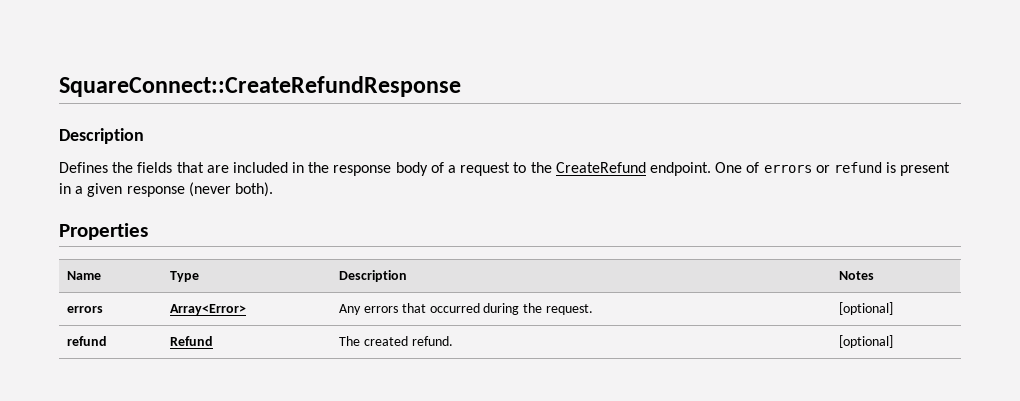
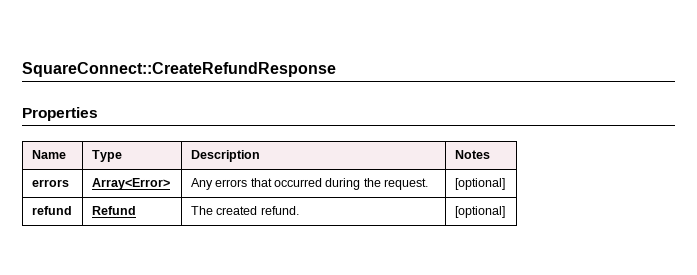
  SquareConnect::CreateRefundResponse
- Description
- Defines the fields that are included in the response body of a request to the CreateRefund endpoint. One of errors or refund is present in a given response (never both).

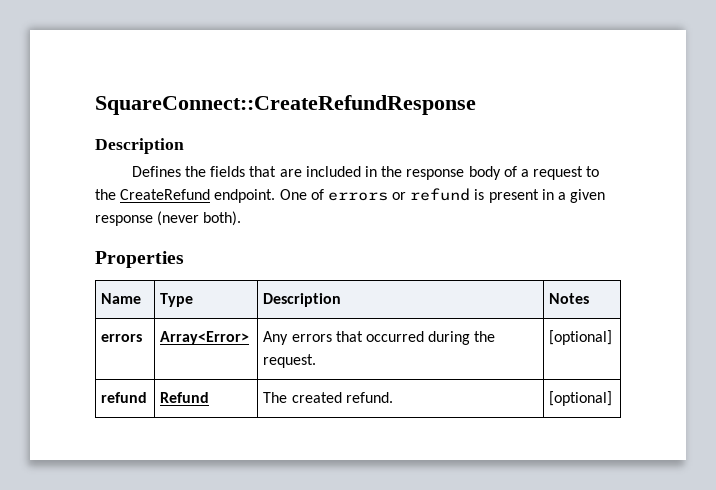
  SquareConnect::CreateRefundResponse
+ Description
+ Defines the fields that are included in the response body of a request to the CreateRefund endpoint. One of errors or refund is present in a given response (never both).

